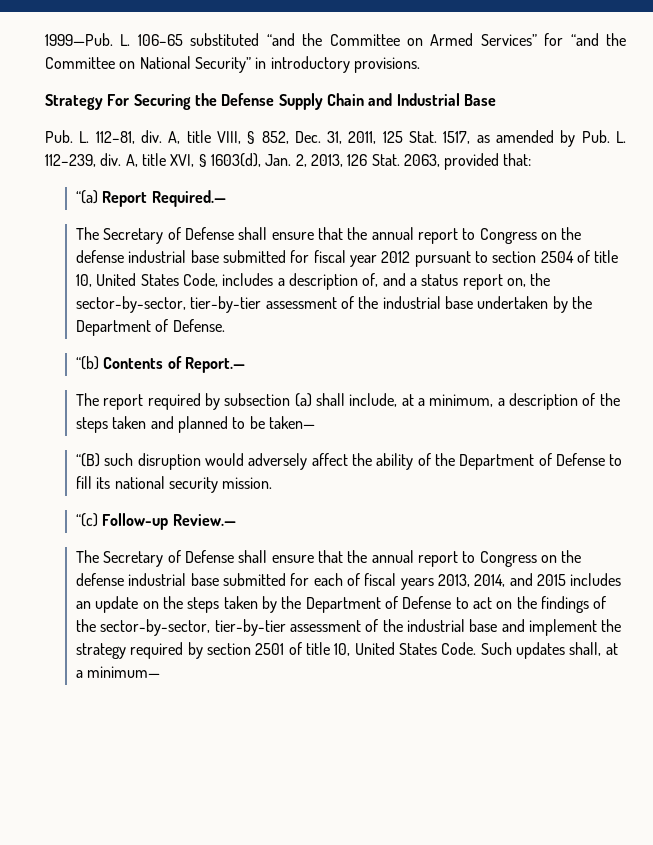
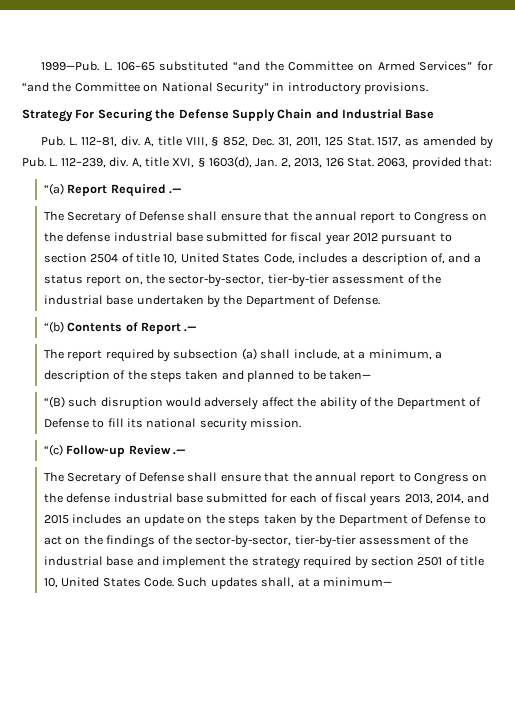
- “(a) Report Required.—
+ “(a) Report Required .—
- “(b) Contents of Report.—
+ “(b) Contents of Report .—
- “(c) Follow-up Review.—
+ “(c) Follow-up Review .—

